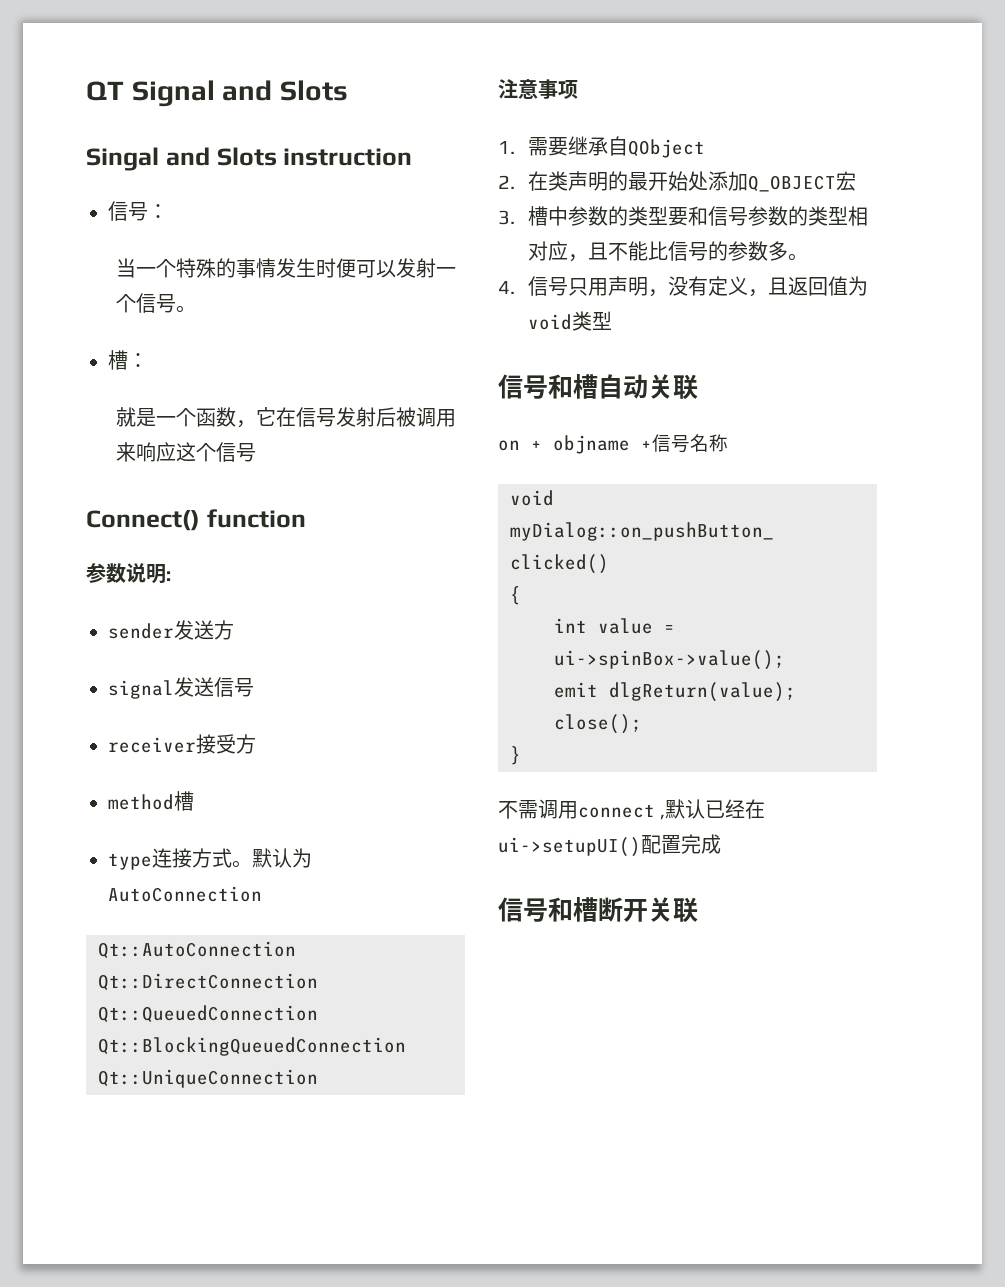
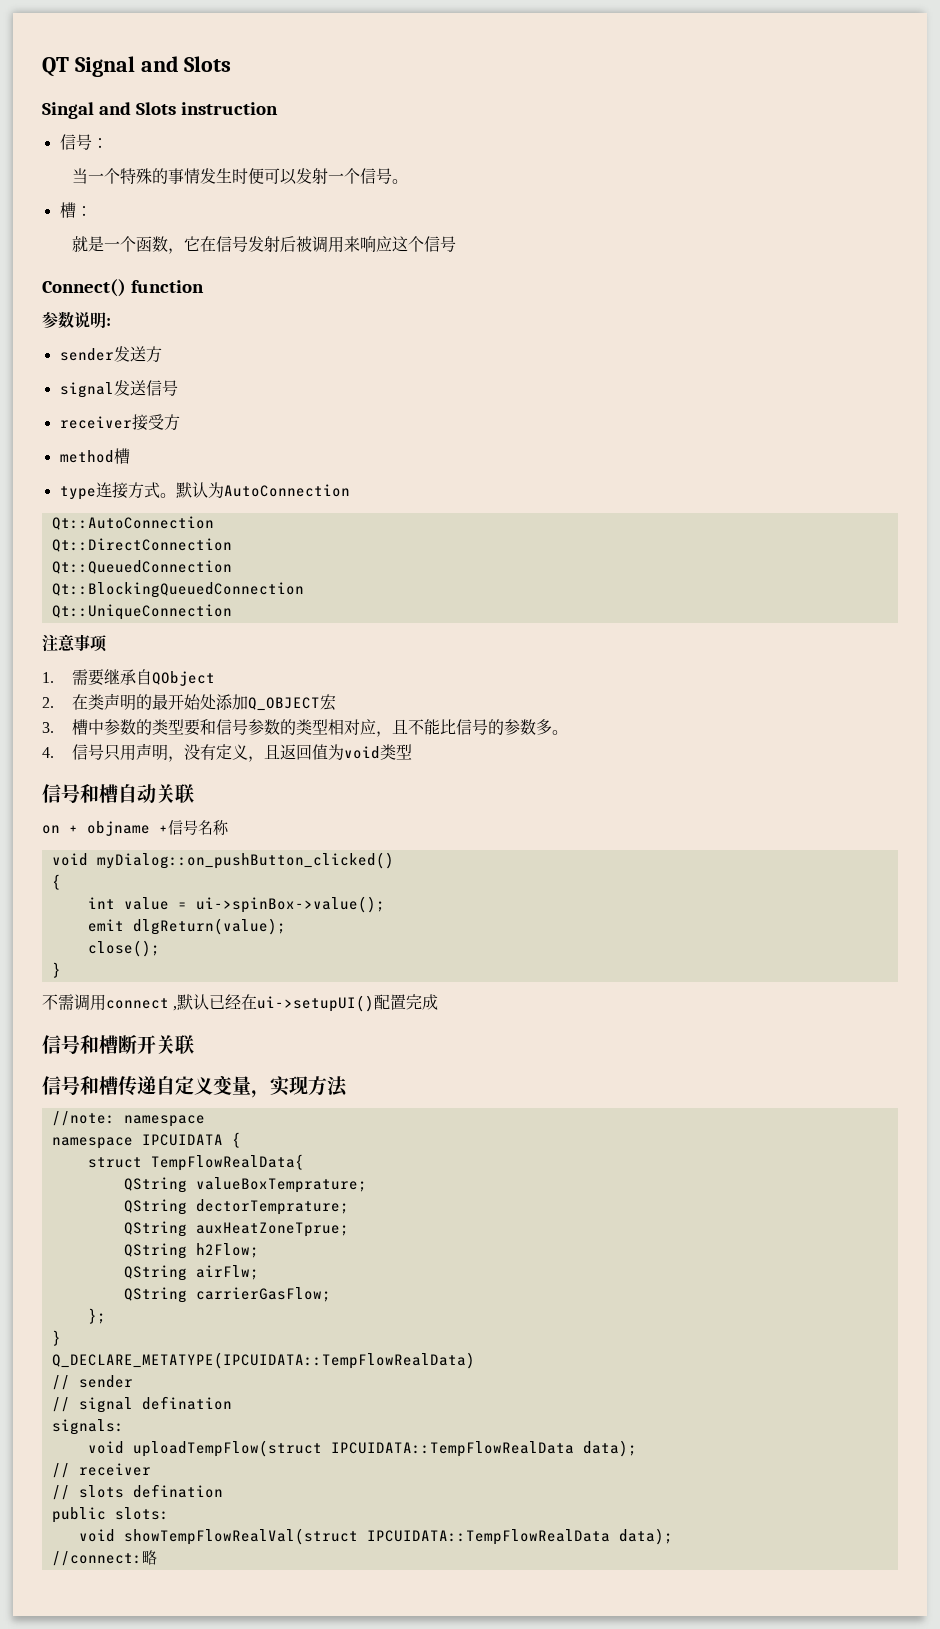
+ 信号和槽传递自定义变量，实现方法
+ //note: namespace
+ namespace IPCUIDATA {
+ struct TempFlowRealData{
+ QString valueBoxTemprature;
+ QString dectorTemprature;
+ QString auxHeatZoneTprue;
+ QString h2Flow;
+ QString airFlw;
+ QString carrierGasFlow;
+ };
+ }
+ Q_DECLARE_METATYPE(IPCUIDATA::TempFlowRealData)
+ // sender
+ // signal defination
+ signals:
+ void uploadTempFlow(struct IPCUIDATA::TempFlowRealData data);
+ // receiver
+ // slots defination
+ public slots:
+ void showTempFlowRealVal(struct IPCUIDATA::TempFlowRealData data);
+ //connect:略

